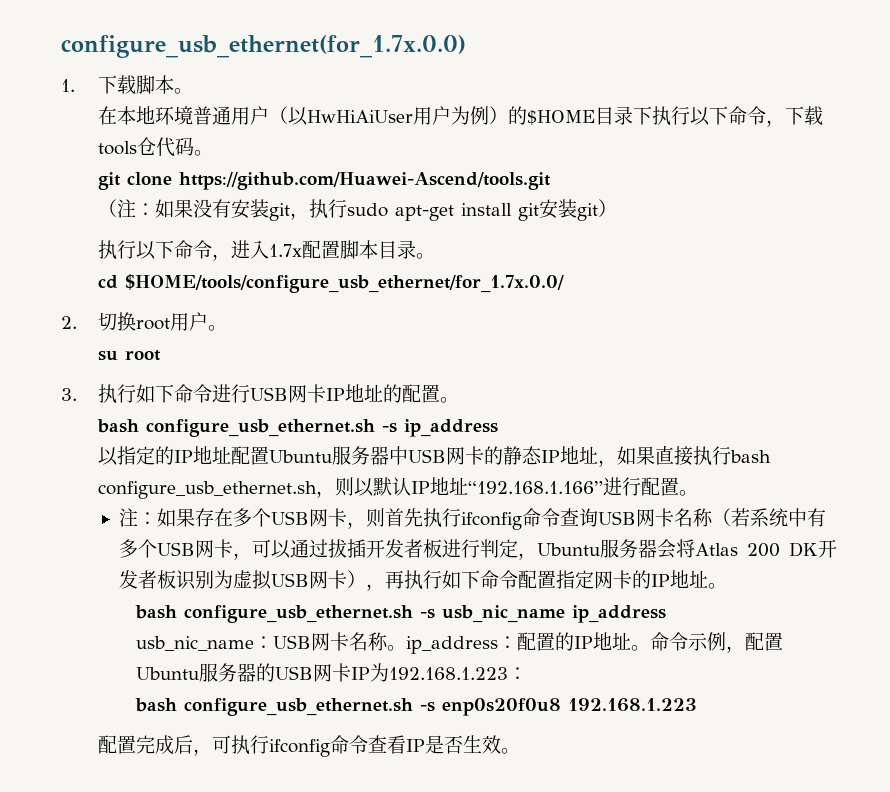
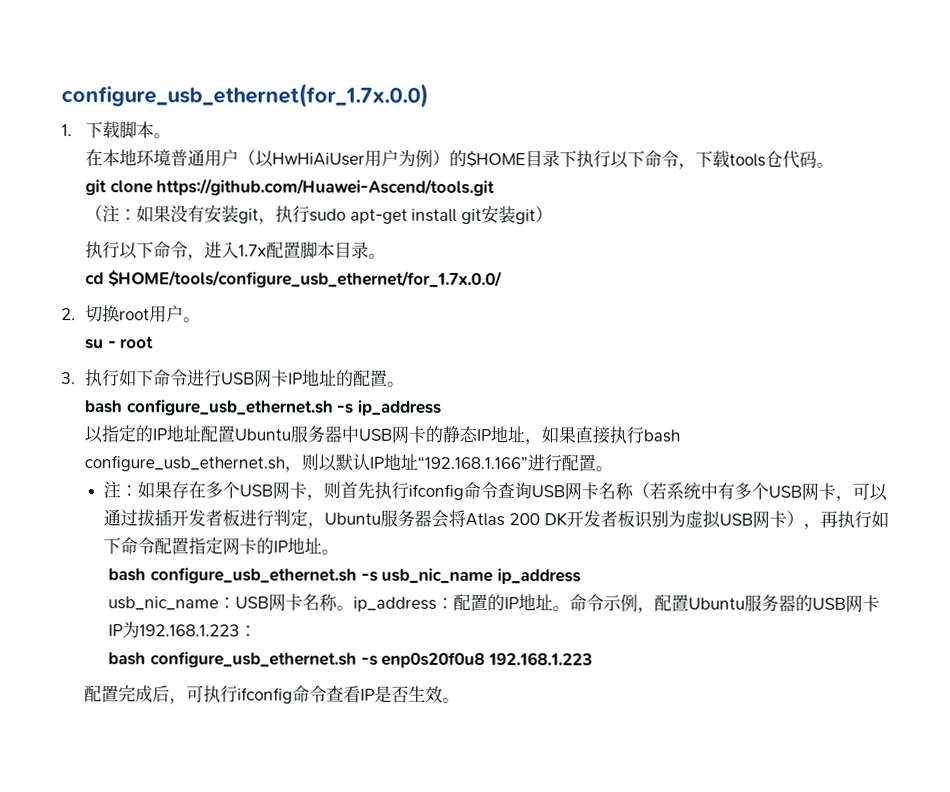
- su root
+ su - root

